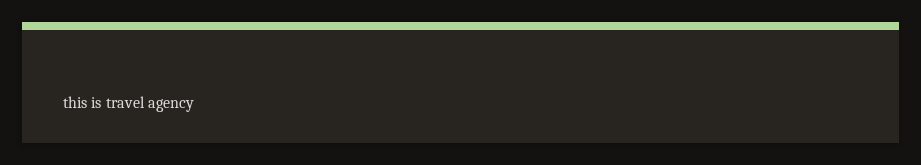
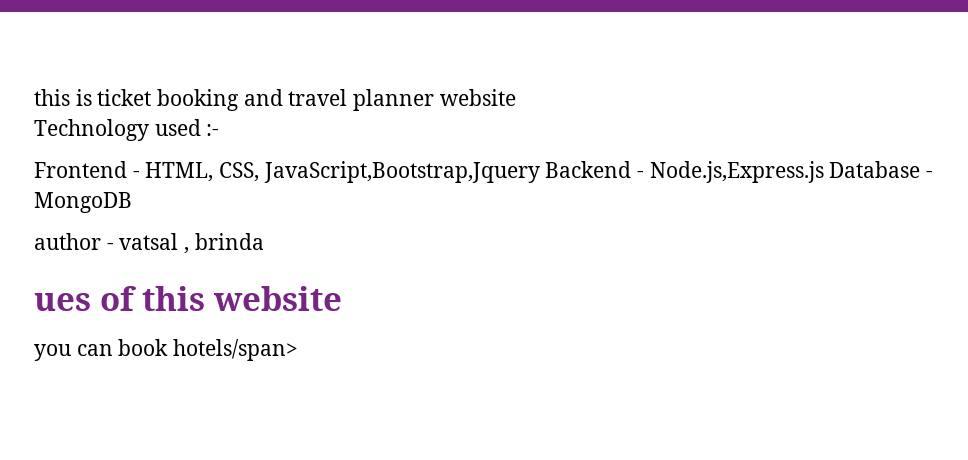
- this is travel agency
+ this is ticket booking and travel planner website
+ Technology used :-
+ Frontend - HTML, CSS, JavaScript,Bootstrap,Jquery Backend - Node.js,Express.js Database - MongoDB
+ author - vatsal , brinda
+ ues of this website
+ you can book hotels/span>

